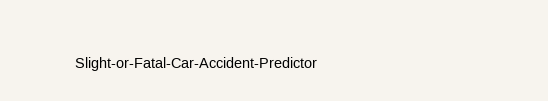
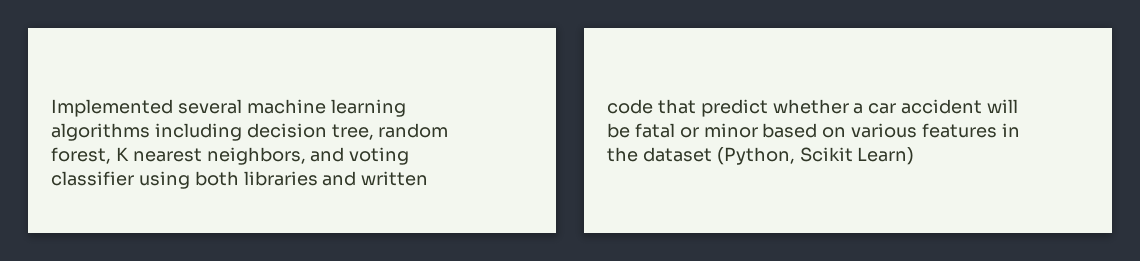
- Slight-or-Fatal-Car-Accident-Predictor
+ Implemented several machine learning algorithms including decision tree, random forest, K nearest neighbors, and voting classifier using both libraries and written code that predict whether a car accident will be fatal or minor based on various features in the dataset (Python, Scikit Learn)

